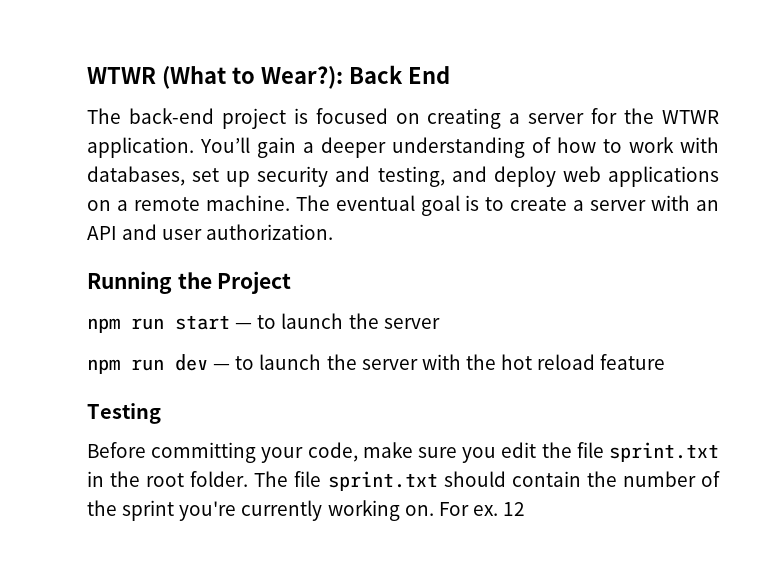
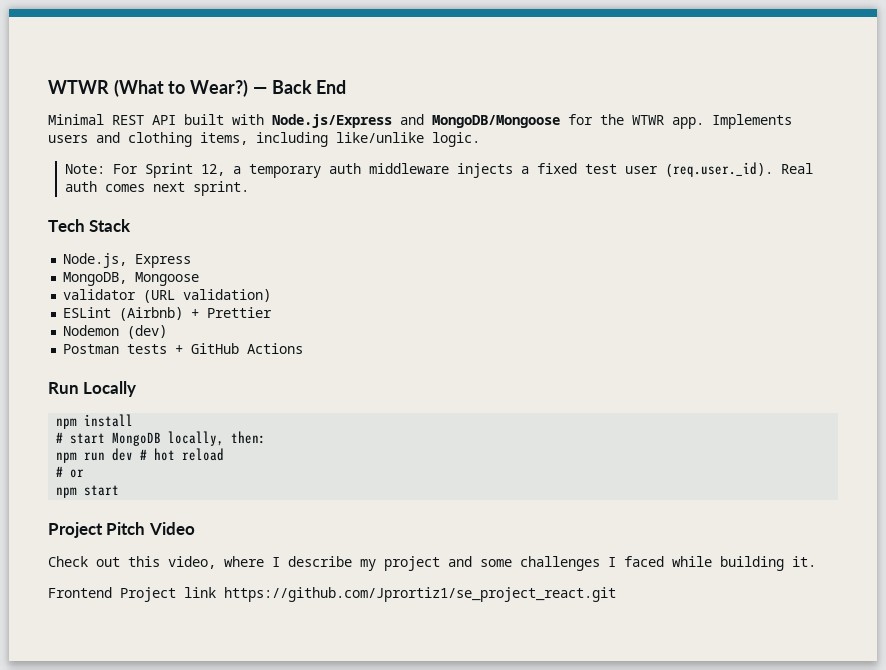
- WTWR (What to Wear?): Back End
+ WTWR (What to Wear?) — Back End
- The back-end project is focused on creating a server for the WTWR application. You’ll gain a deeper understanding of how to work with databases, set up security and testing, and deploy web applications on a remote machine. The eventual goal is to create a server with an API and user authorization.
- Running the Project
- npm run start — to launch the server
- npm run dev — to launch the server with the hot reload feature
- Testing
- Before committing your code, make sure you edit the file sprint.txt in the root folder. The file sprint.txt should contain the number of the sprint you're currently working on. For ex. 12
+ Minimal REST API built with Node.js/Express and MongoDB/Mongoose for the WTWR app. Implements users and clothing items, including like/unlike logic.
+ Note: For Sprint 12, a temporary auth middleware injects a fixed test user (req.user._id). Real auth comes next sprint.
+ Tech Stack
+ Node.js, Express
+ MongoDB, Mongoose
+ validator (URL validation)
+ ESLint (Airbnb) + Prettier
+ Nodemon (dev)
+ Postman tests + GitHub Actions
+ Run Locally
+ npm install
+ # start MongoDB locally, then:
+ npm run dev # hot reload
+ # or
+ npm start
+ Project Pitch Video
+ Check out this video, where I describe my project and some challenges I faced while building it.
+ Frontend Project link https://github.com/Jprortiz1/se_project_react.git

